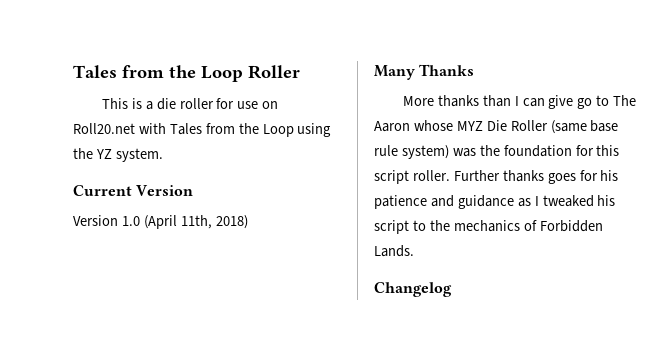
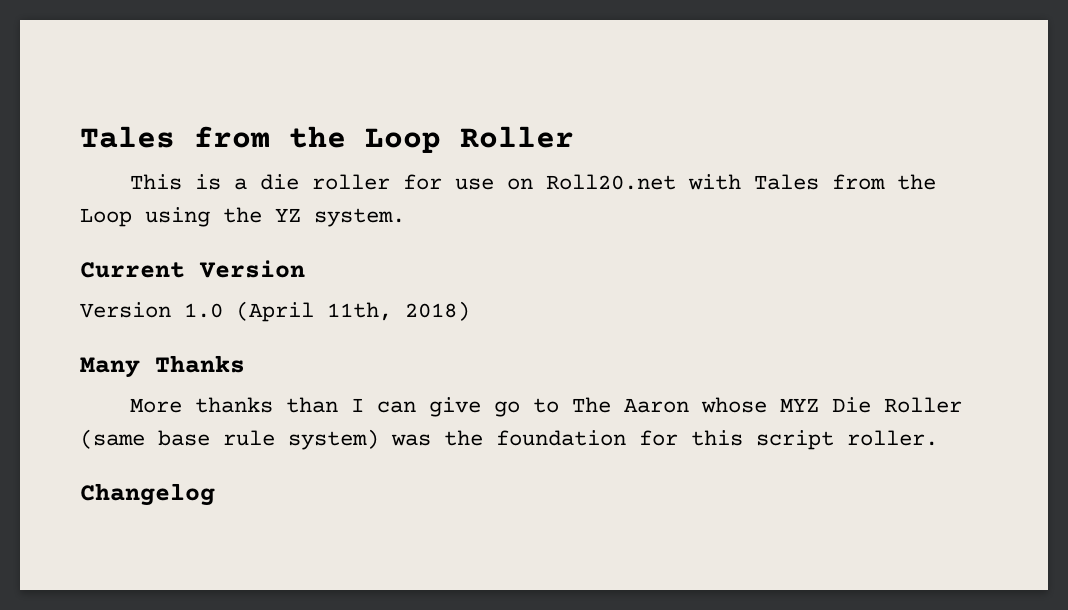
- Further thanks goes for his patience and guidance as I tweaked his script to the mechanics of Forbidden Lands.

